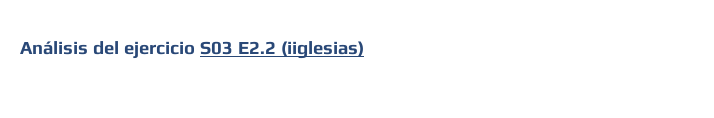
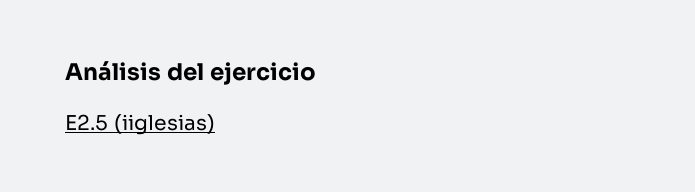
- Análisis del ejercicio S03 E2.2 (iiglesias)
+ Análisis del ejercicio
+ E2.5 (iiglesias)

